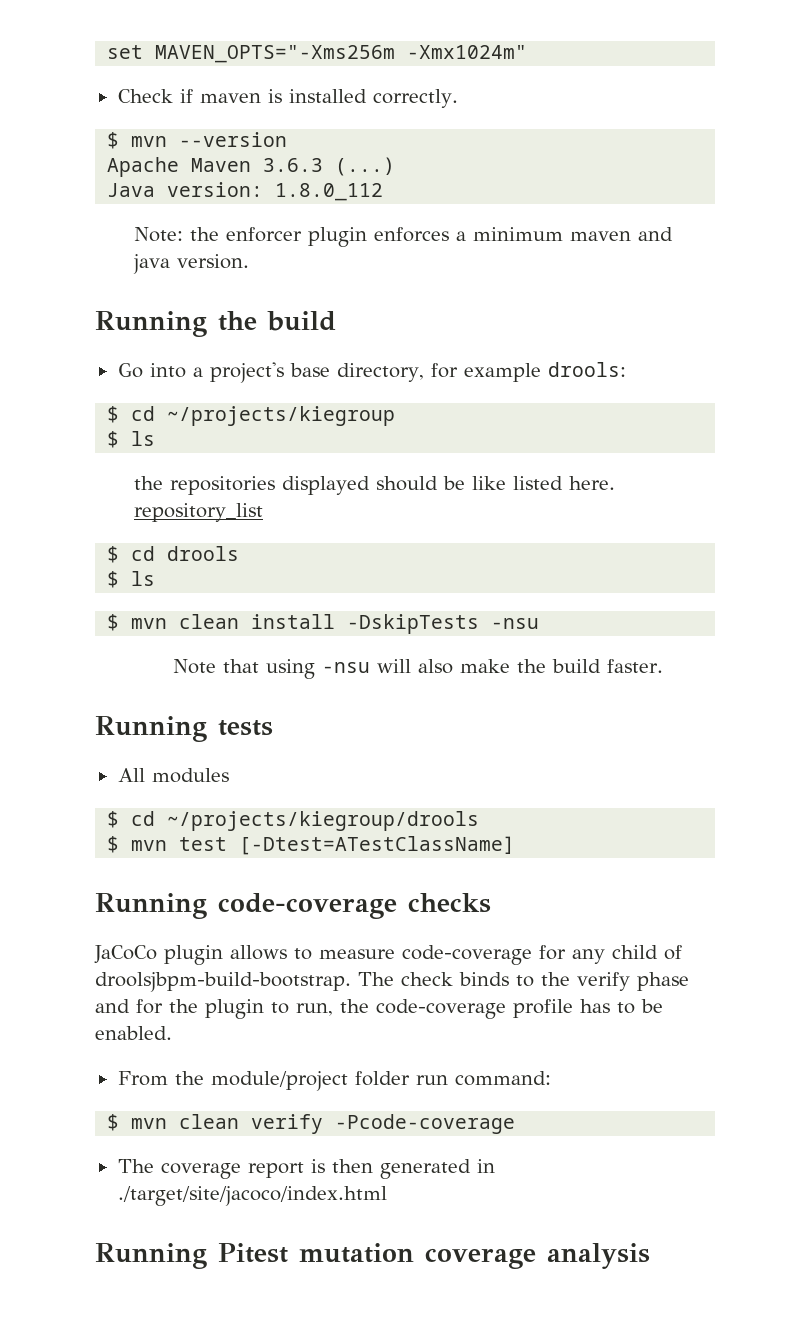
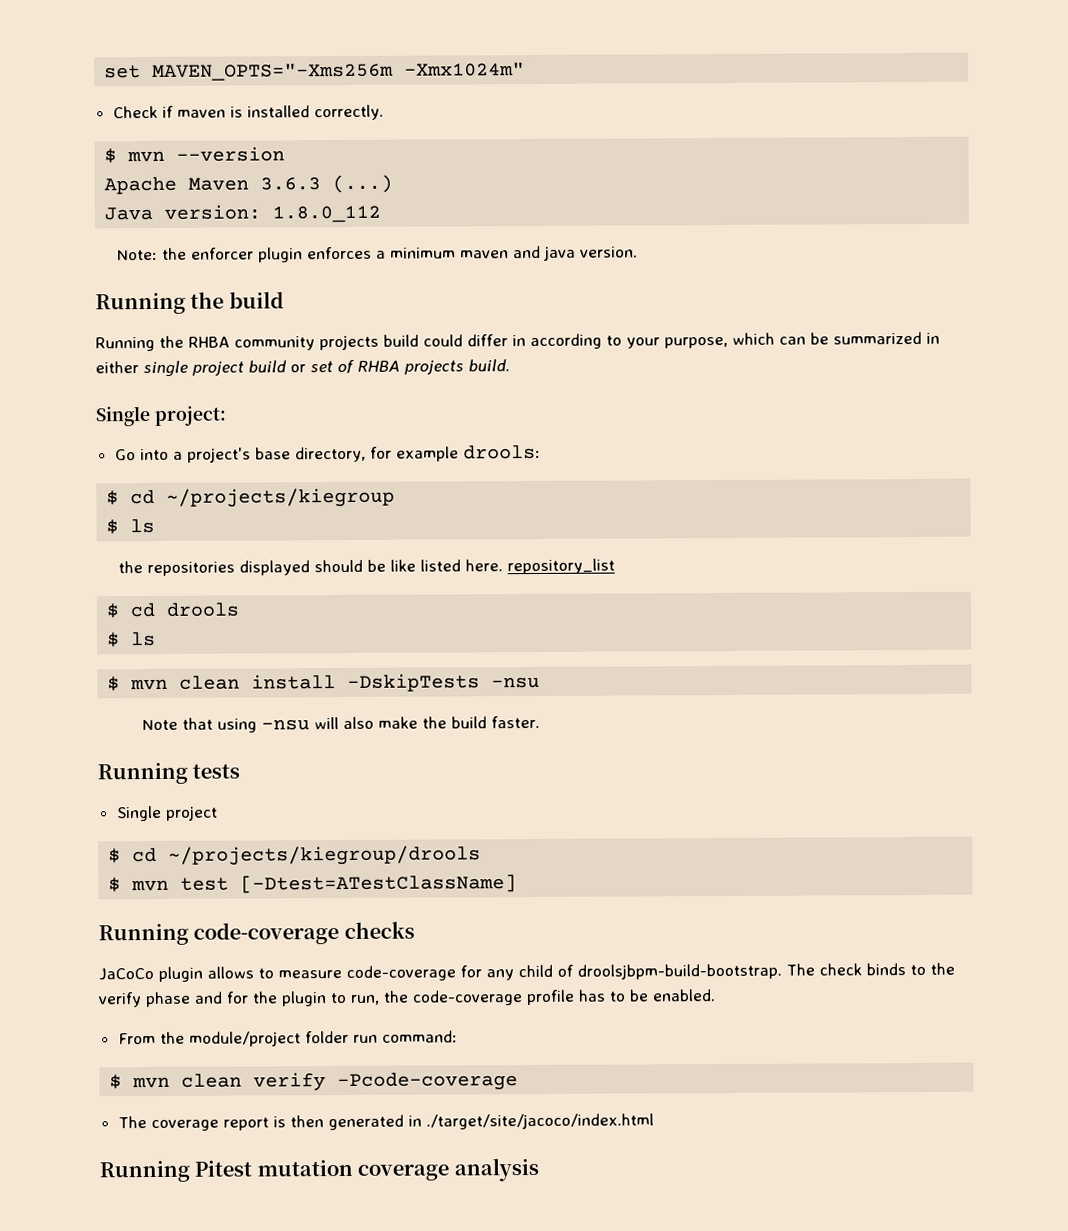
+ Running the RHBA community projects build could differ in according to your purpose, which can be summarized in either single project build or set of RHBA projects build.
+ Single project:
- All modules
+ Single project

